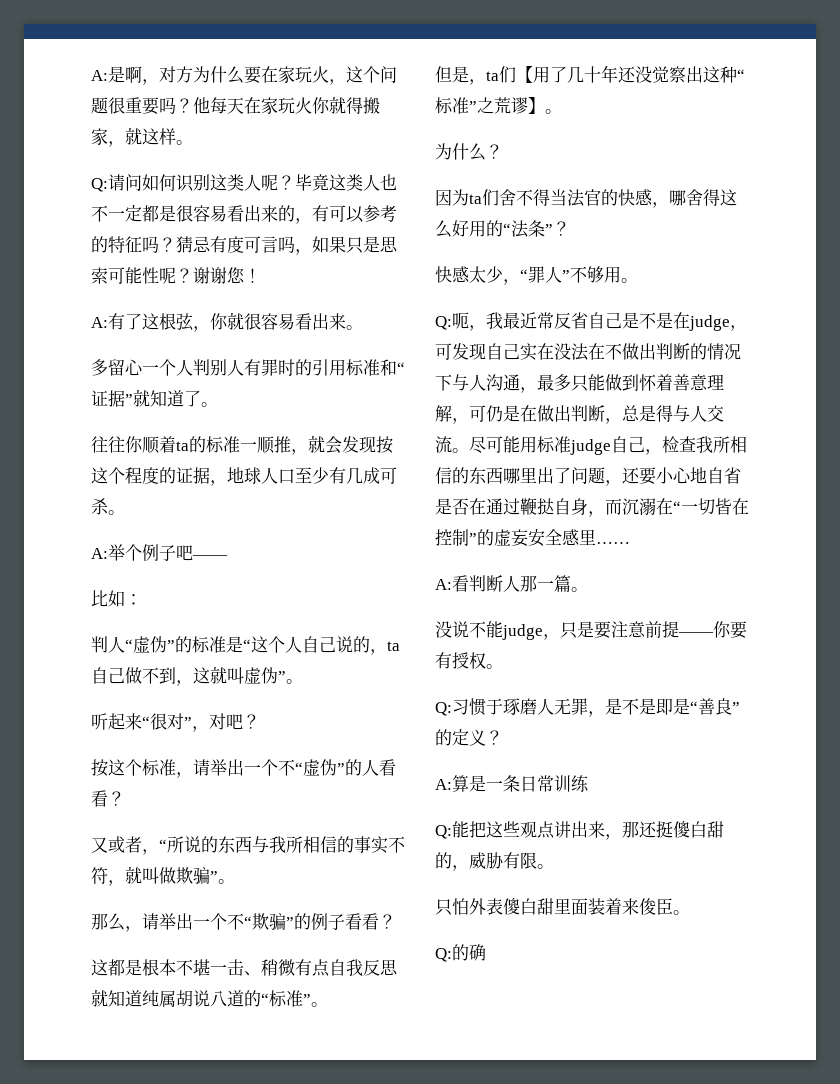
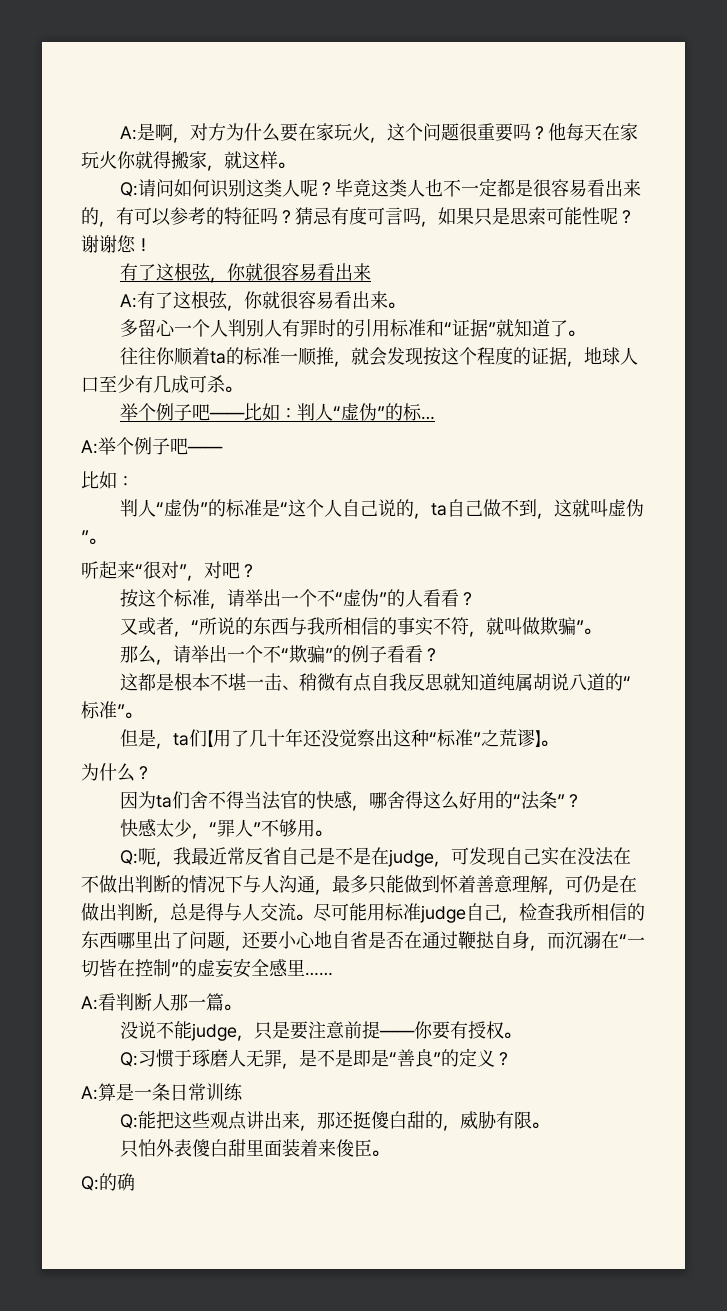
  谢谢您！
+ 有了这根弦，你就很容易看出来
+ 举个例子吧——比如：判人“虚伪”的标…

